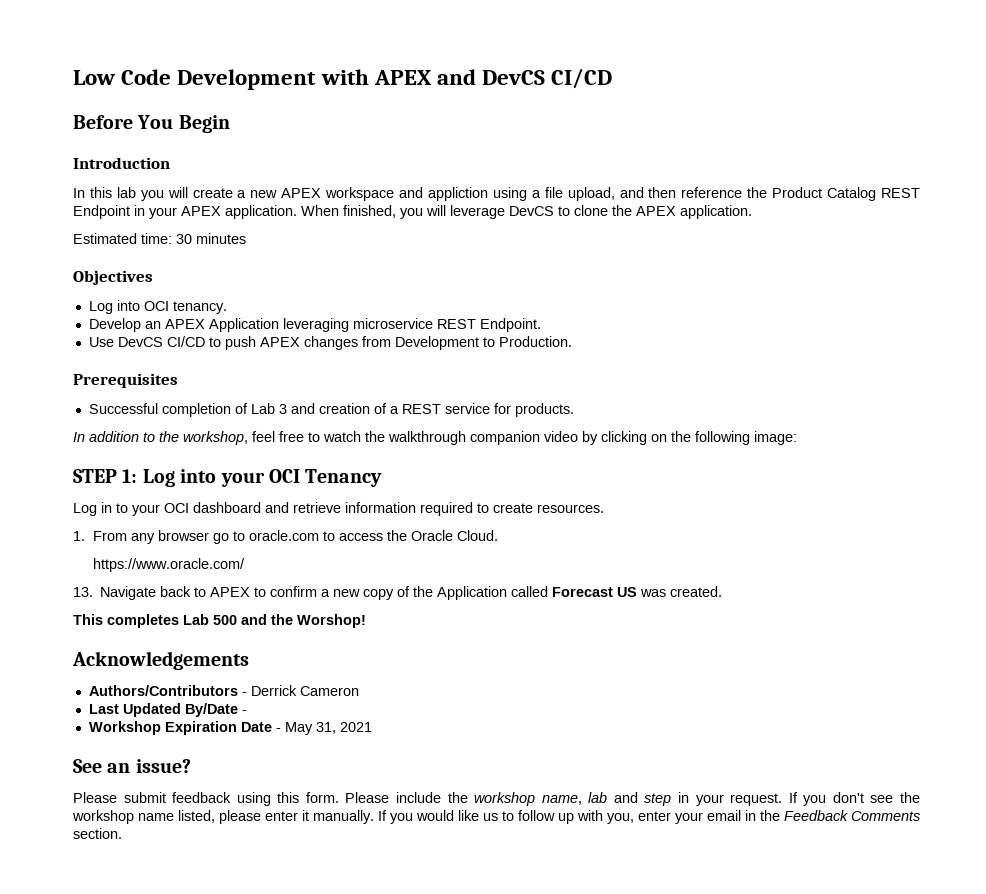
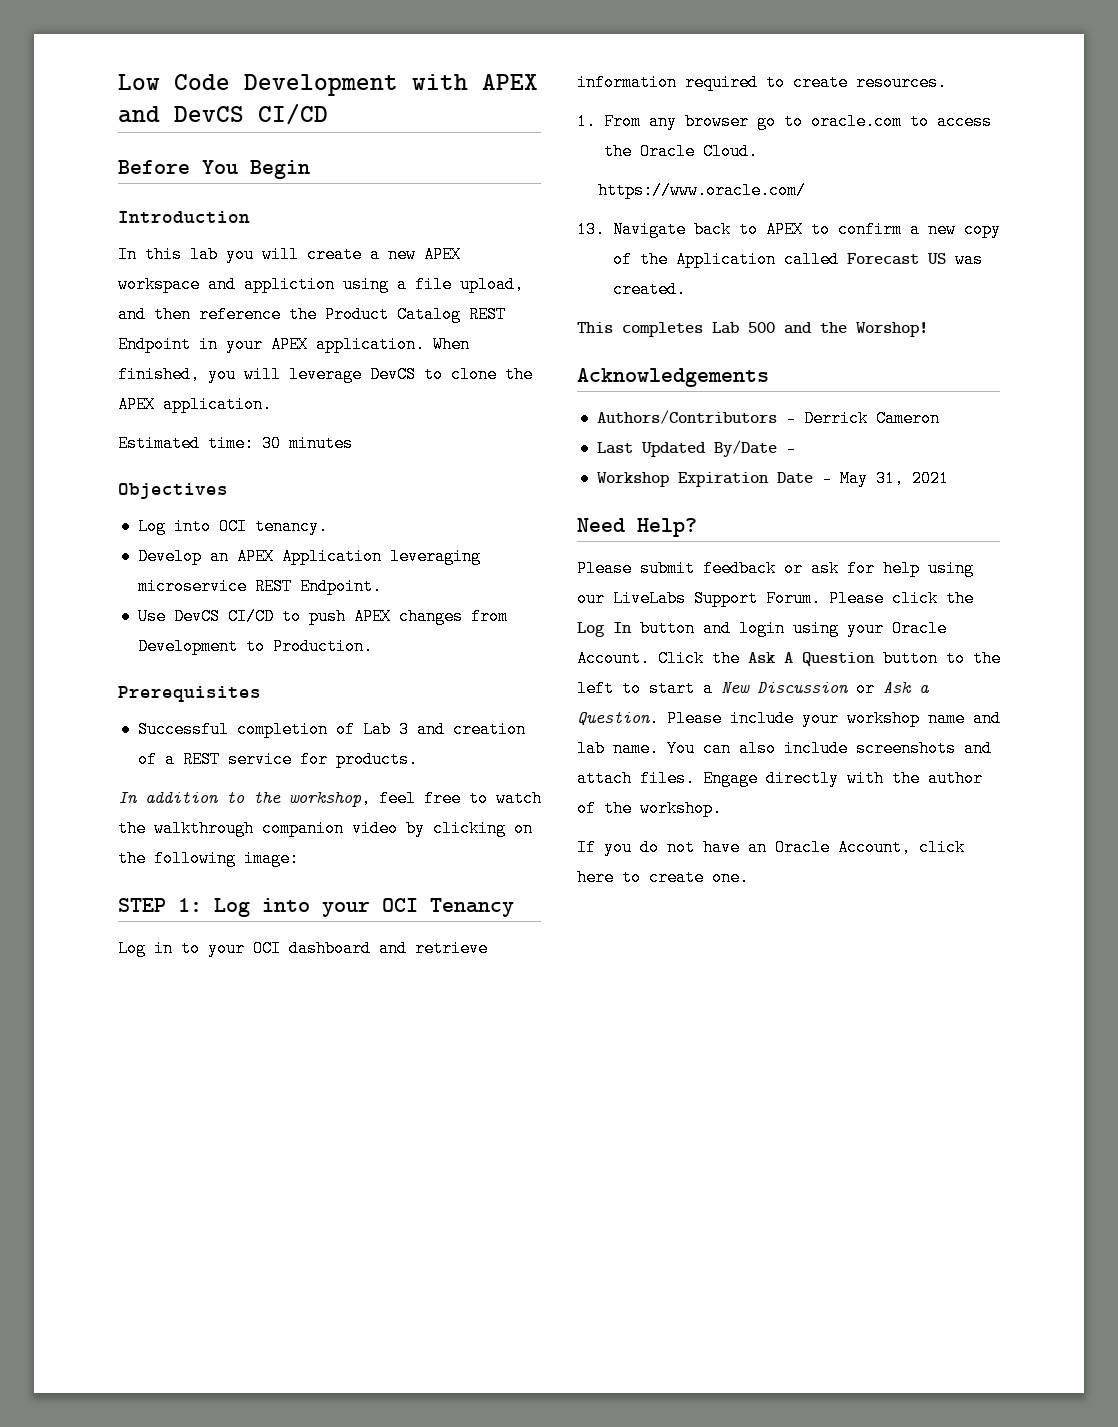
- See an issue?
+ Need Help?
- Please submit feedback using this form. Please include the workshop name, lab and step in your request. If you don't see the workshop name listed, please enter it manually. If you would like us to follow up with you, enter your email in the Feedback Comments section.
+ Please submit feedback or ask for help using our LiveLabs Support Forum. Please click the Log In button and login using your Oracle Account. Click the Ask A Question button to the left to start a New Discussion or Ask a Question. Please include your workshop name and lab name. You can also include screenshots and attach files. Engage directly with the author of the workshop.
+ If you do not have an Oracle Account, click here to create one.

